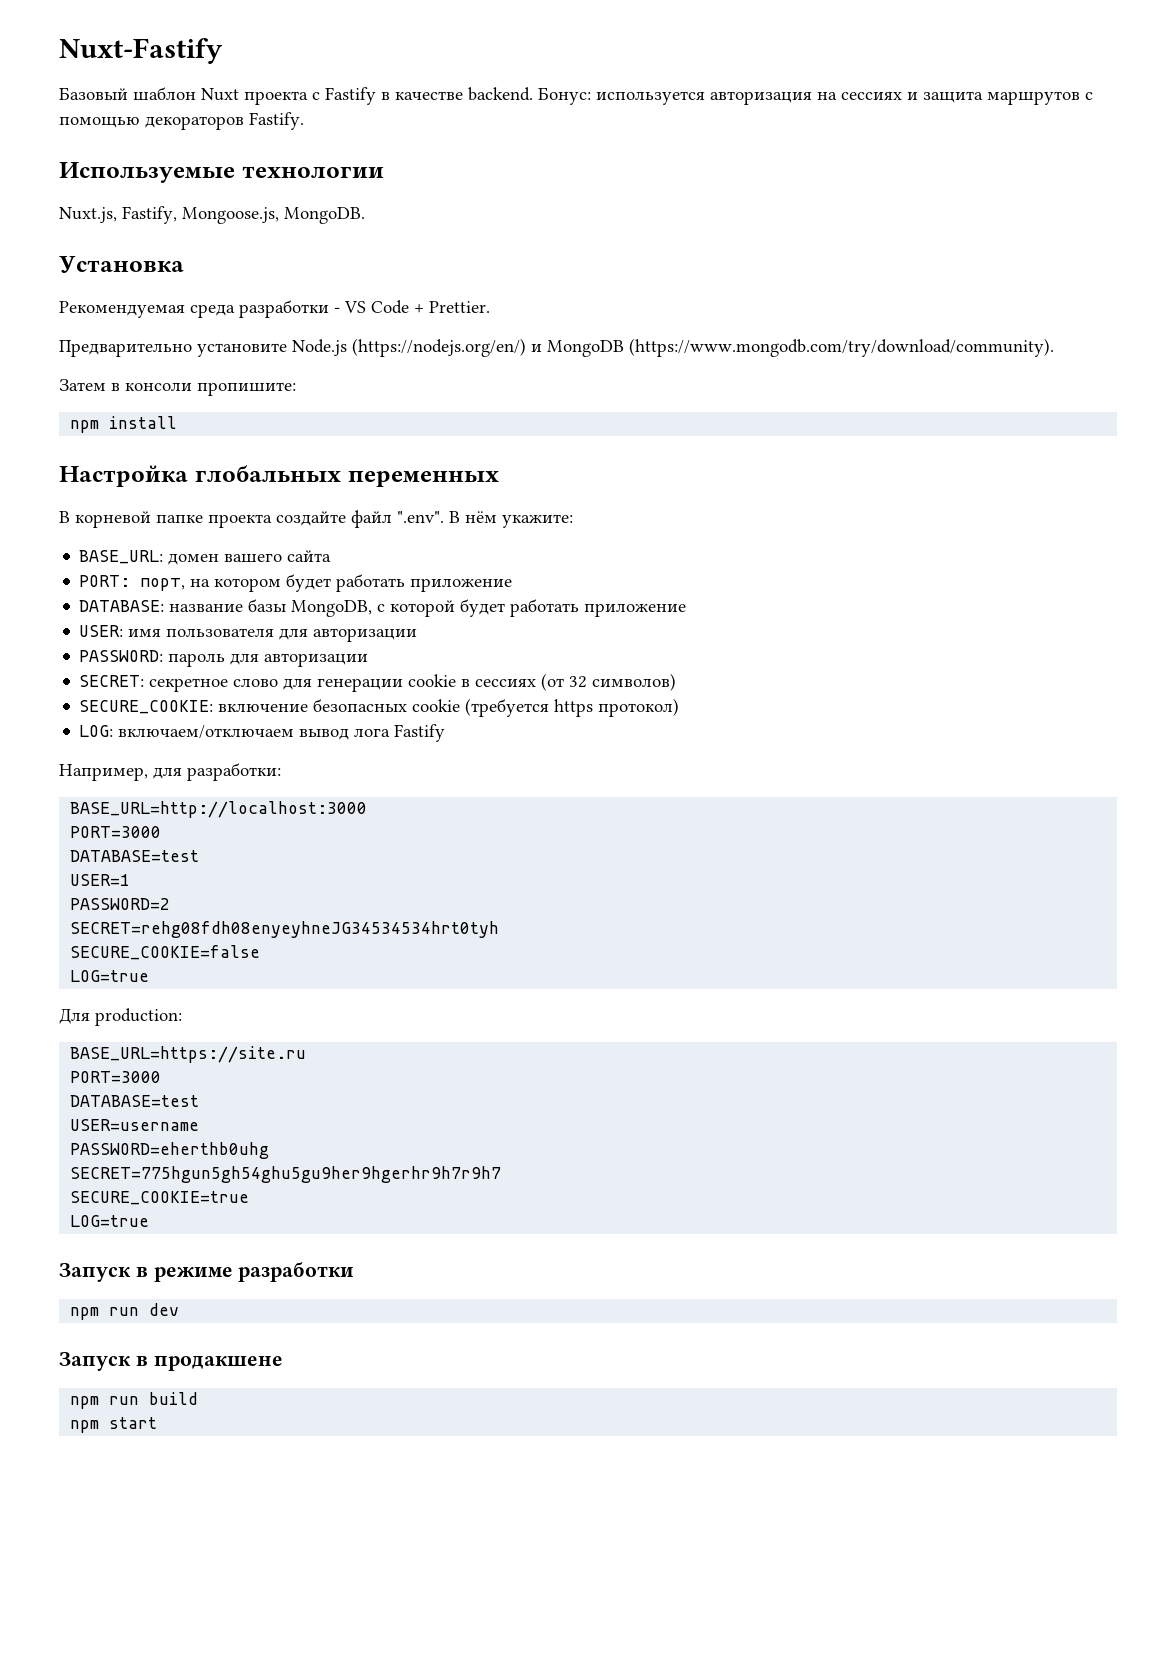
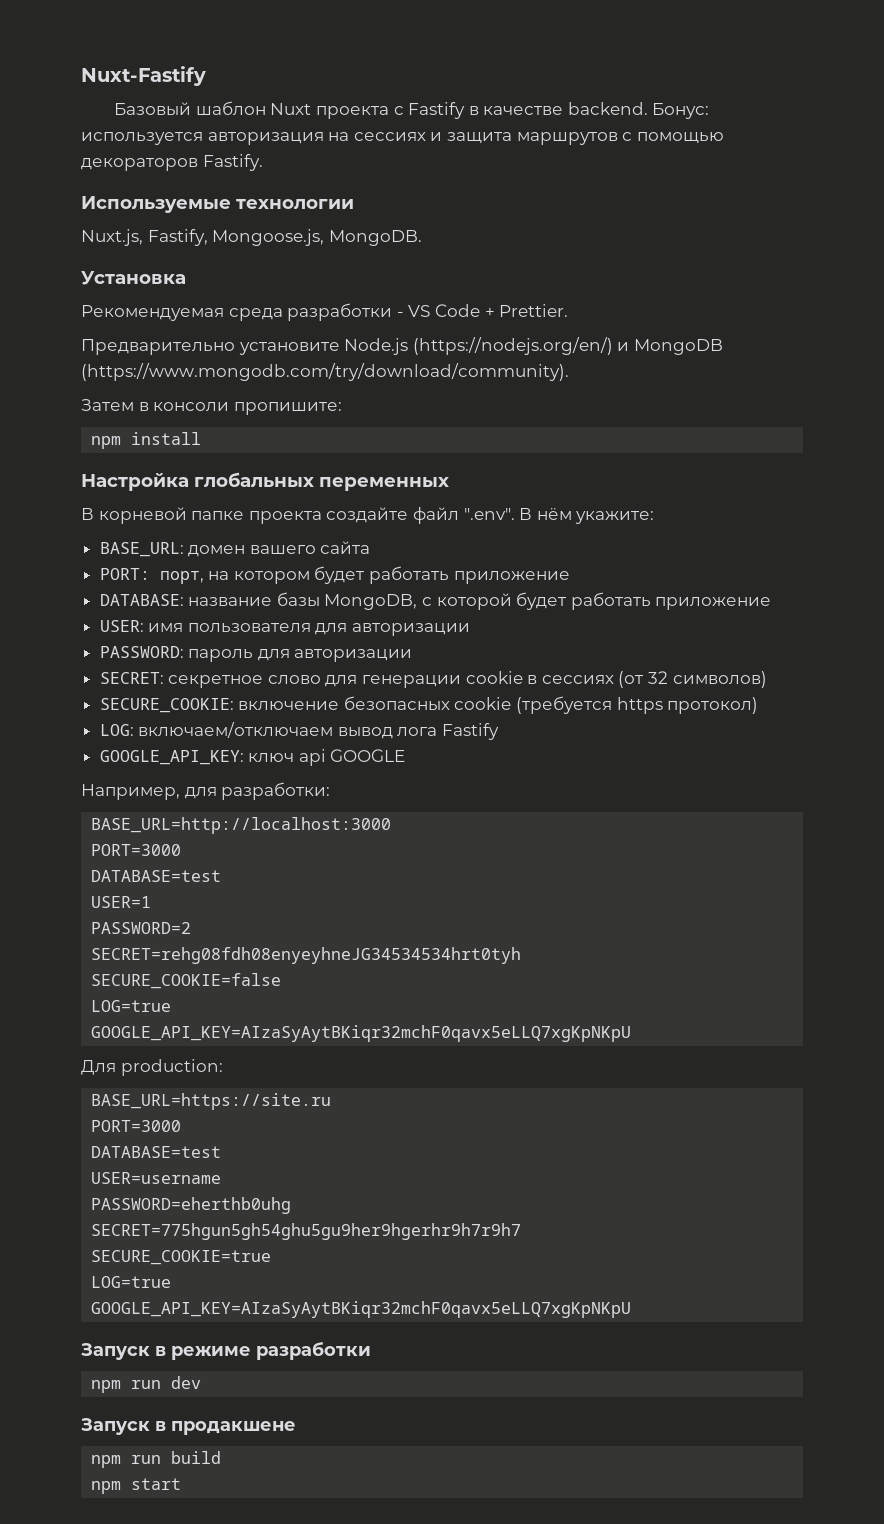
+ GOOGLE_API_KEY: ключ api GOOGLE
  SECURE_COOKIE=false
  LOG=true
+ GOOGLE_API_KEY=AIzaSyAytBKiqr32mchF0qavx5eLLQ7xgKpNKpU
  SECURE_COOKIE=true
  LOG=true
+ GOOGLE_API_KEY=AIzaSyAytBKiqr32mchF0qavx5eLLQ7xgKpNKpU

